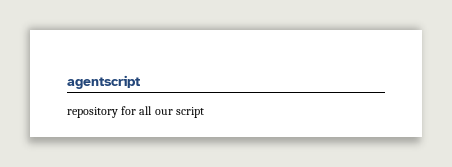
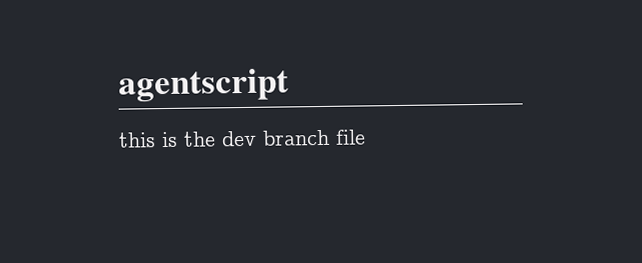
- repository for all our script
+ this is the dev branch file

